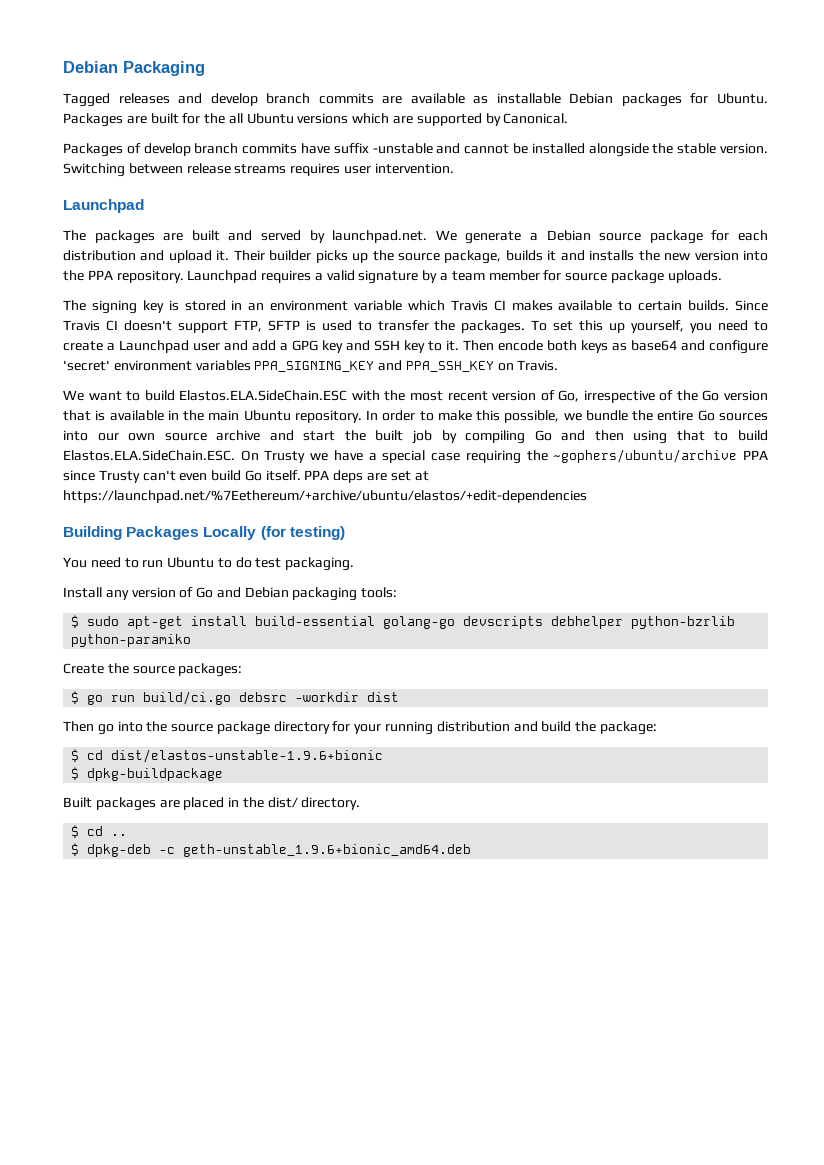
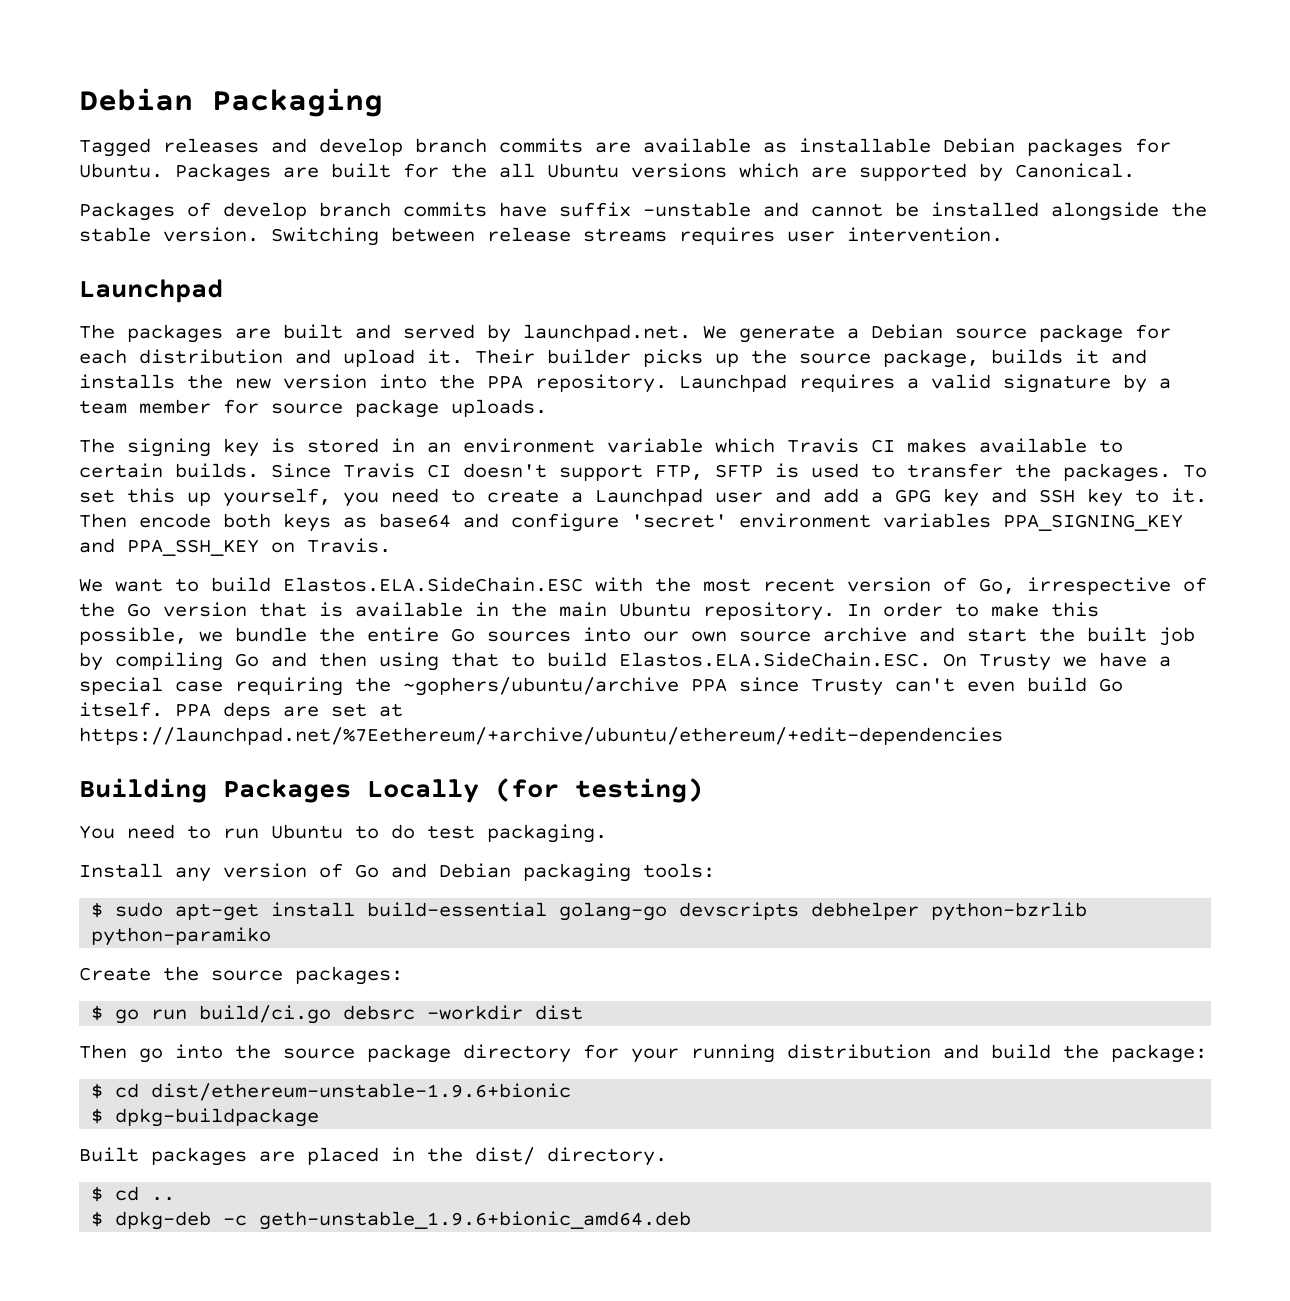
- PPA deps are set at https://launchpad.net/%7Eethereum/+archive/ubuntu/elastos/+edit-dependencies
+ PPA deps are set at https://launchpad.net/%7Eethereum/+archive/ubuntu/ethereum/+edit-dependencies
- $ cd dist/elastos-unstable-1.9.6+bionic
+ $ cd dist/ethereum-unstable-1.9.6+bionic

